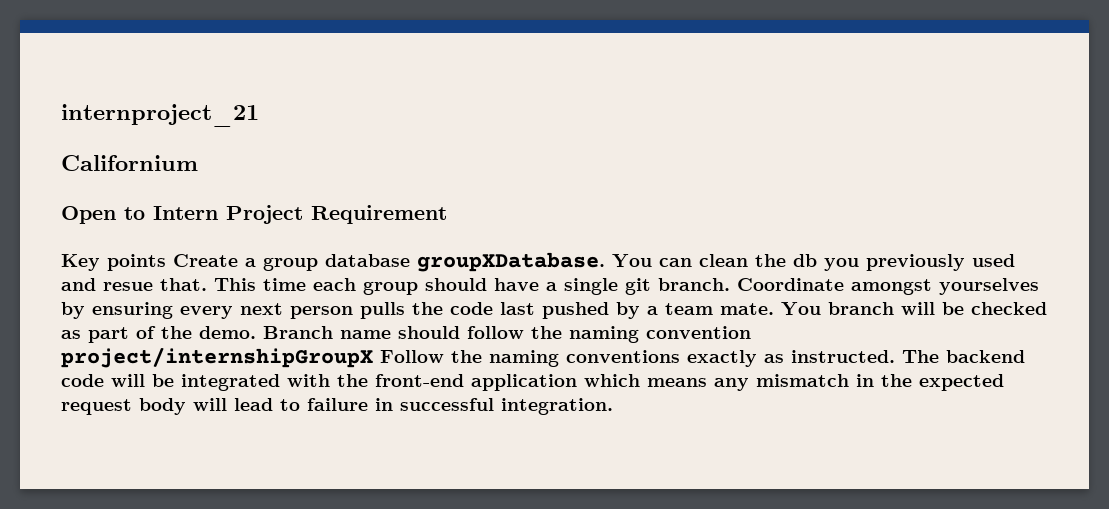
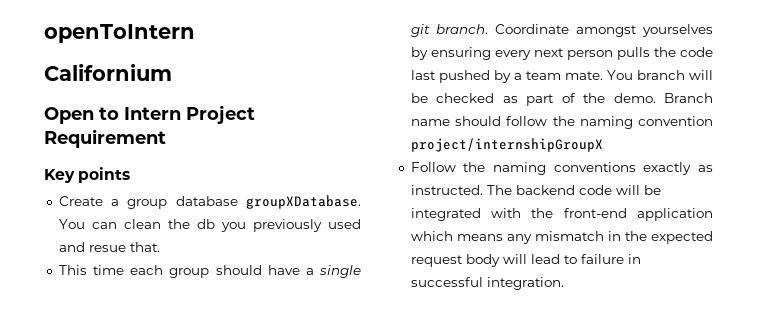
- internproject_21
+ openToIntern
- Key points Create a group database groupXDatabase.
+ Key points
+ Create a group database groupXDatabase.
- You can clean the db you previously used and resue that. This time each group should have a single git branch.
+ You can clean the db you previously used and resue that.
+ This time each group should have a single git branch.
- Branch name should follow the naming convention project/internshipGroupX Follow the naming conventions exactly as instructed.
+ Branch name should follow the naming convention project/internshipGroupX
+ Follow the naming conventions exactly as instructed.

